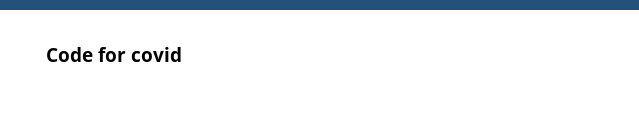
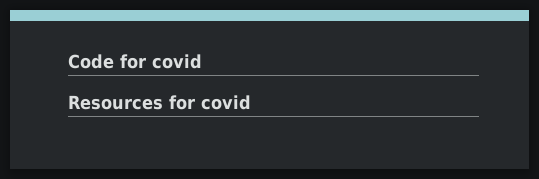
+ Resources for covid

